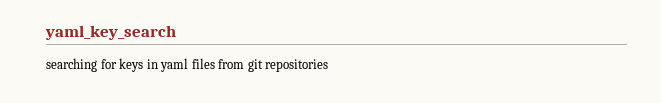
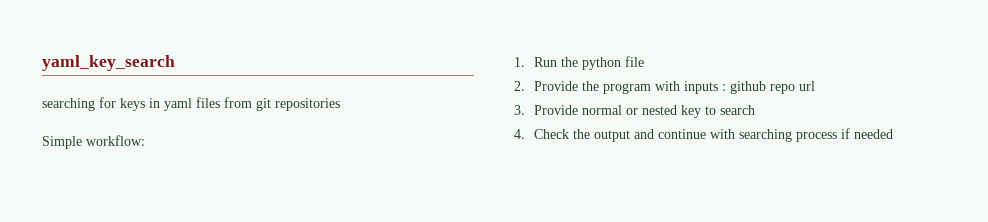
+ Simple workflow:
+ 1. Run the python file
+ 2. Provide the program with inputs : github repo url
+ 3. Provide normal or nested key to search
+ 4. Check the output and continue with searching process if needed

